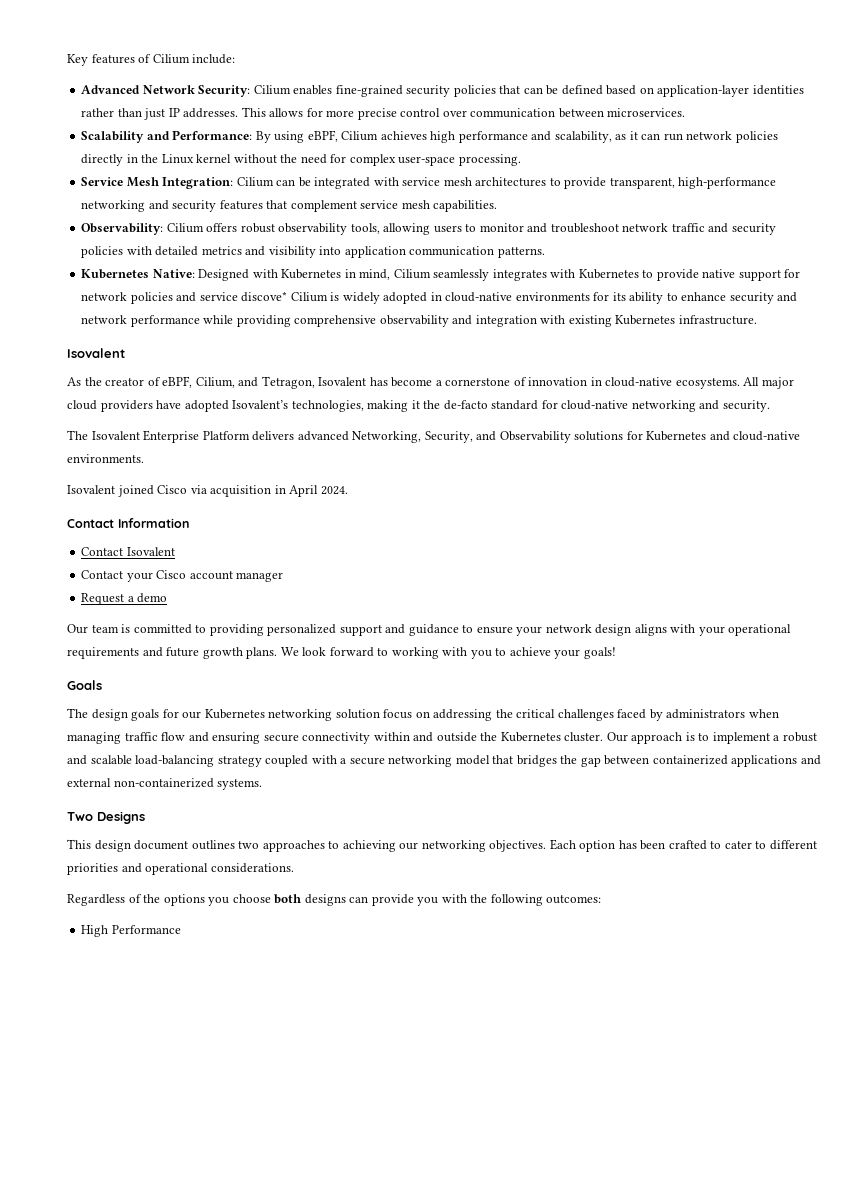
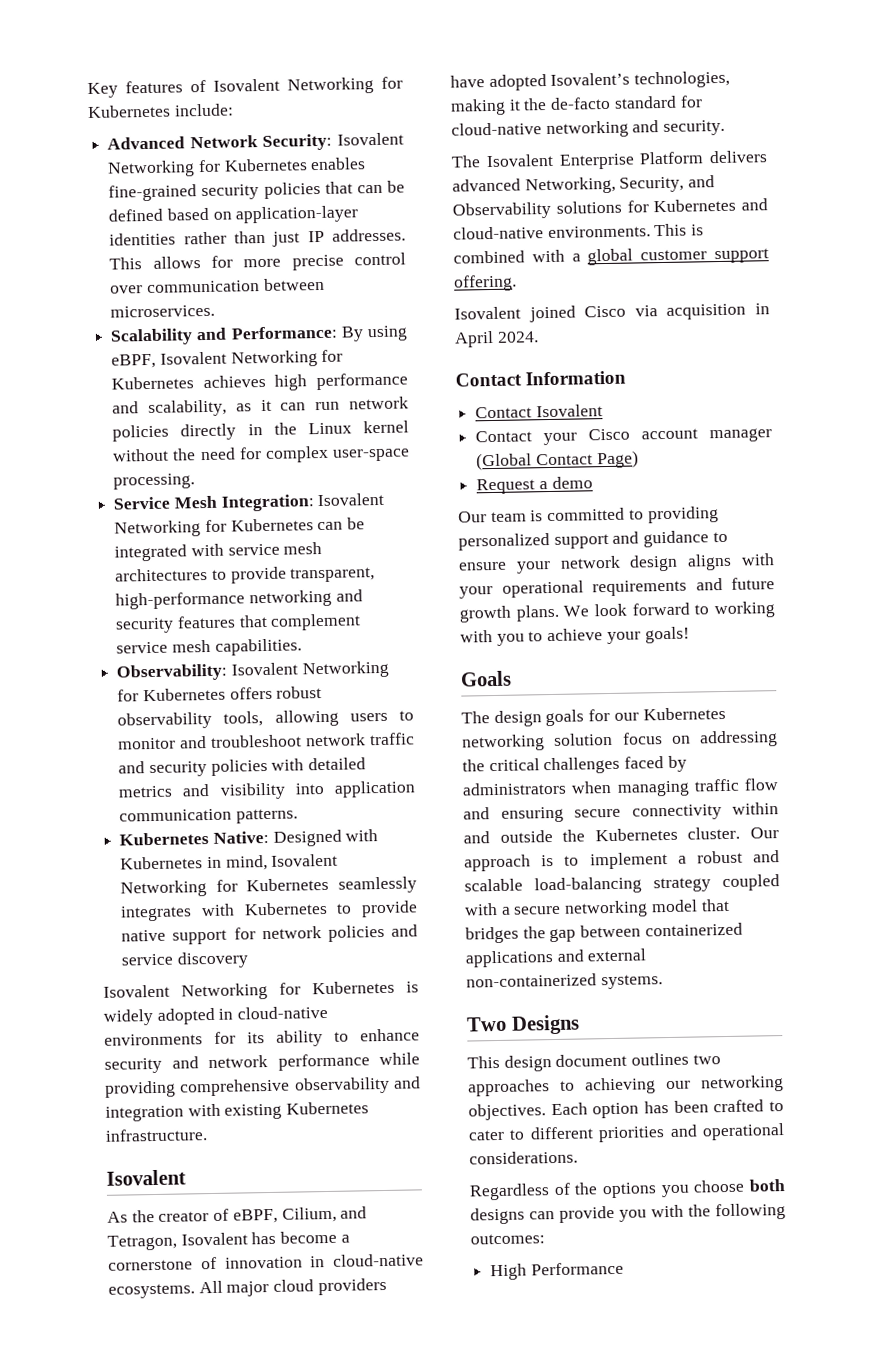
- Key features of Cilium include:
+ Key features of Isovalent Networking for Kubernetes include:
- Advanced Network Security: Cilium enables fine-grained security policies that can be defined based on application-layer identities rather than just IP addresses.
+ Advanced Network Security: Isovalent Networking for Kubernetes enables fine-grained security policies that can be defined based on application-layer identities rather than just IP addresses.
- Scalability and Performance: By using eBPF, Cilium achieves high performance and scalability, as it can run network policies directly in the Linux kernel without the need for complex user-space processing.
+ Scalability and Performance: By using eBPF, Isovalent Networking for Kubernetes achieves high performance and scalability, as it can run network policies directly in the Linux kernel without the need for complex user-space processing.
- Service Mesh Integration: Cilium can be integrated with service mesh architectures to provide transparent, high-performance networking and security features that complement service mesh capabilities.
+ Service Mesh Integration: Isovalent Networking for Kubernetes can be integrated with service mesh architectures to provide transparent, high-performance networking and security features that complement service mesh capabilities.
- Observability: Cilium offers robust observability tools, allowing users to monitor and troubleshoot network traffic and security policies with detailed metrics and visibility into application communication patterns.
+ Observability: Isovalent Networking for Kubernetes offers robust observability tools, allowing users to monitor and troubleshoot network traffic and security policies with detailed metrics and visibility into application communication patterns.
- Kubernetes Native: Designed with Kubernetes in mind, Cilium seamlessly integrates with Kubernetes to provide native support for network policies and service discove* Cilium is widely adopted in cloud-native environments for its ability to enhance security and network performance while providing comprehensive observability and integration with existing Kubernetes infrastructure.
+ Kubernetes Native: Designed with Kubernetes in mind, Isovalent Networking for Kubernetes seamlessly integrates with Kubernetes to provide native support for network policies and service discovery
+ Isovalent Networking for Kubernetes is widely adopted in cloud-native environments for its ability to enhance security and network performance while providing comprehensive observability and integration with existing Kubernetes infrastructure.
+ This is combined with a global customer support offering.
- Contact your Cisco account manager
+ Contact your Cisco account manager (Global Contact Page)

